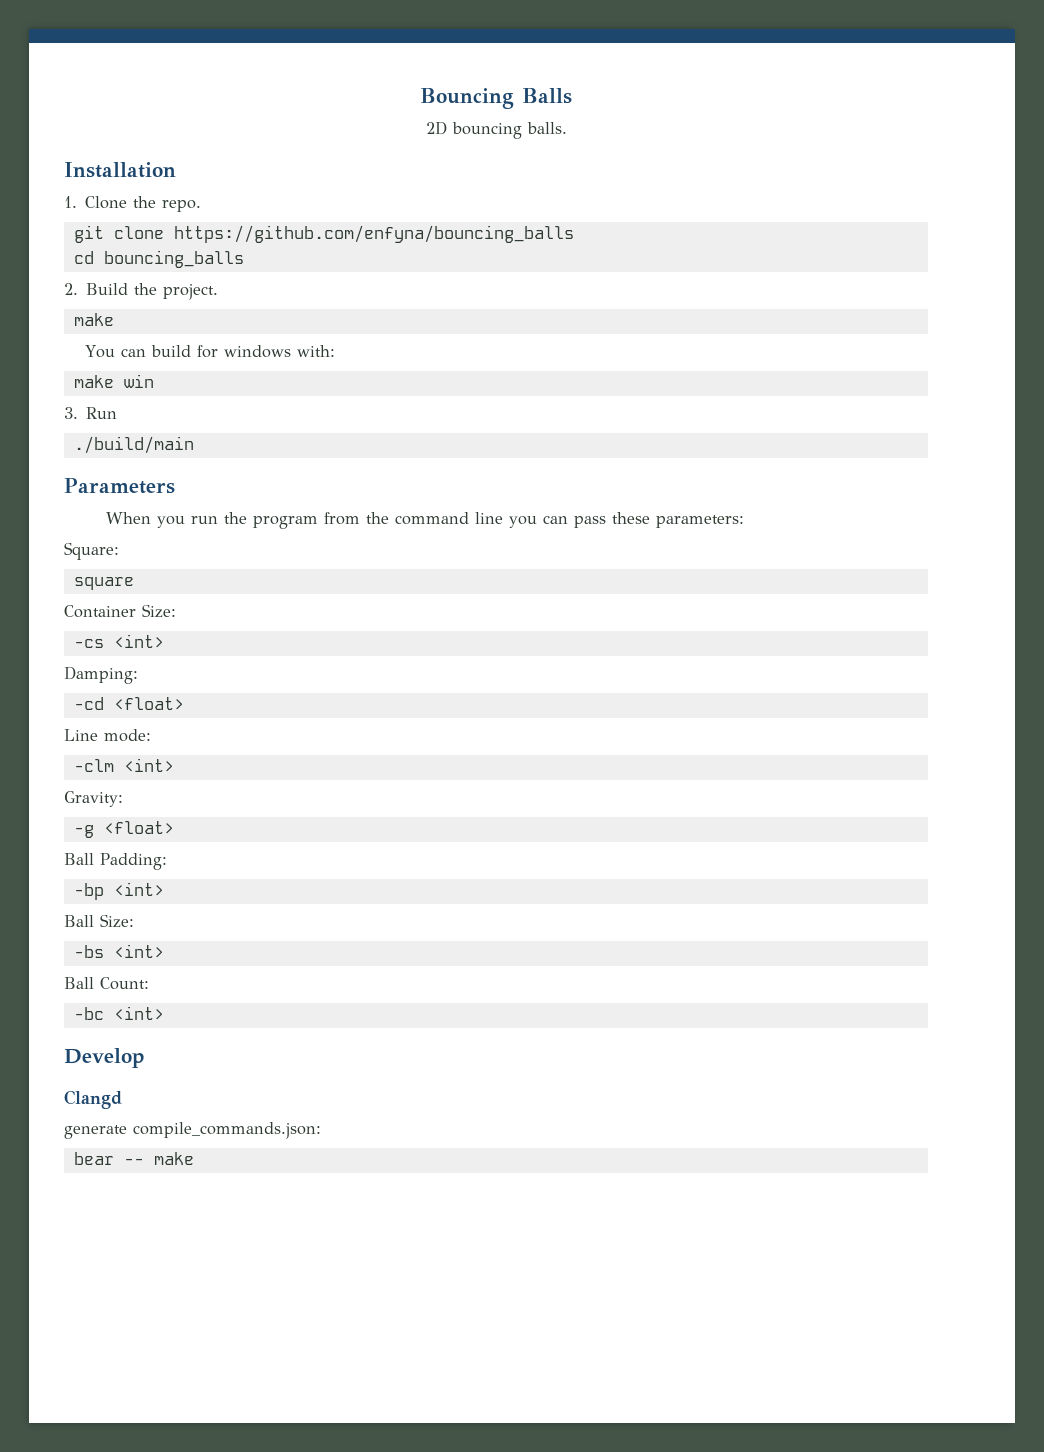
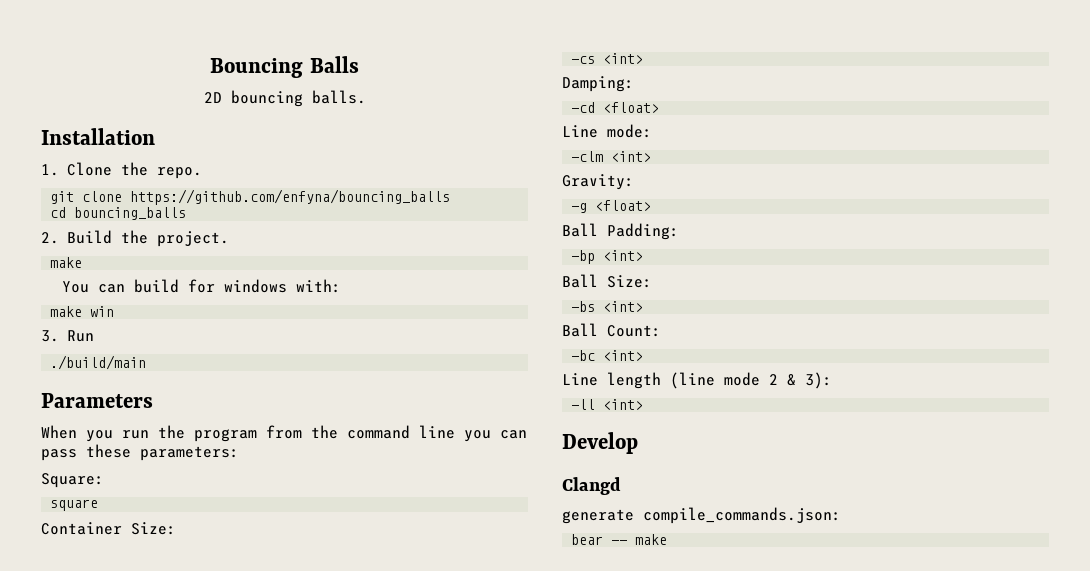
+ Line length (line mode 2 & 3):
+ -ll <int>

